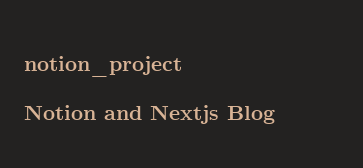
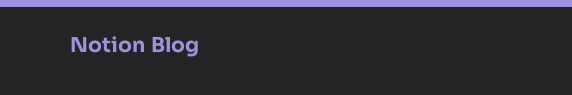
- notion_project
- Notion and Nextjs Blog
+ Notion Blog

